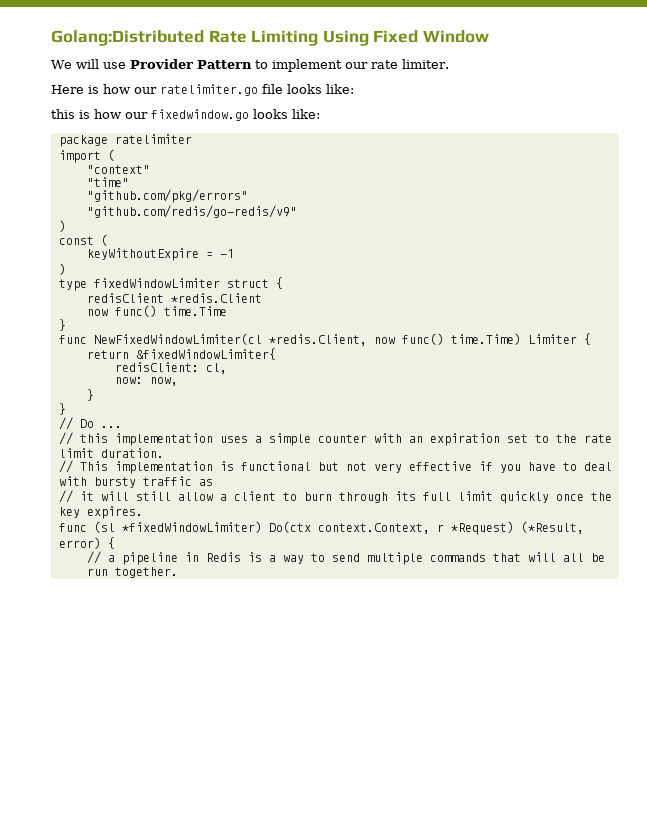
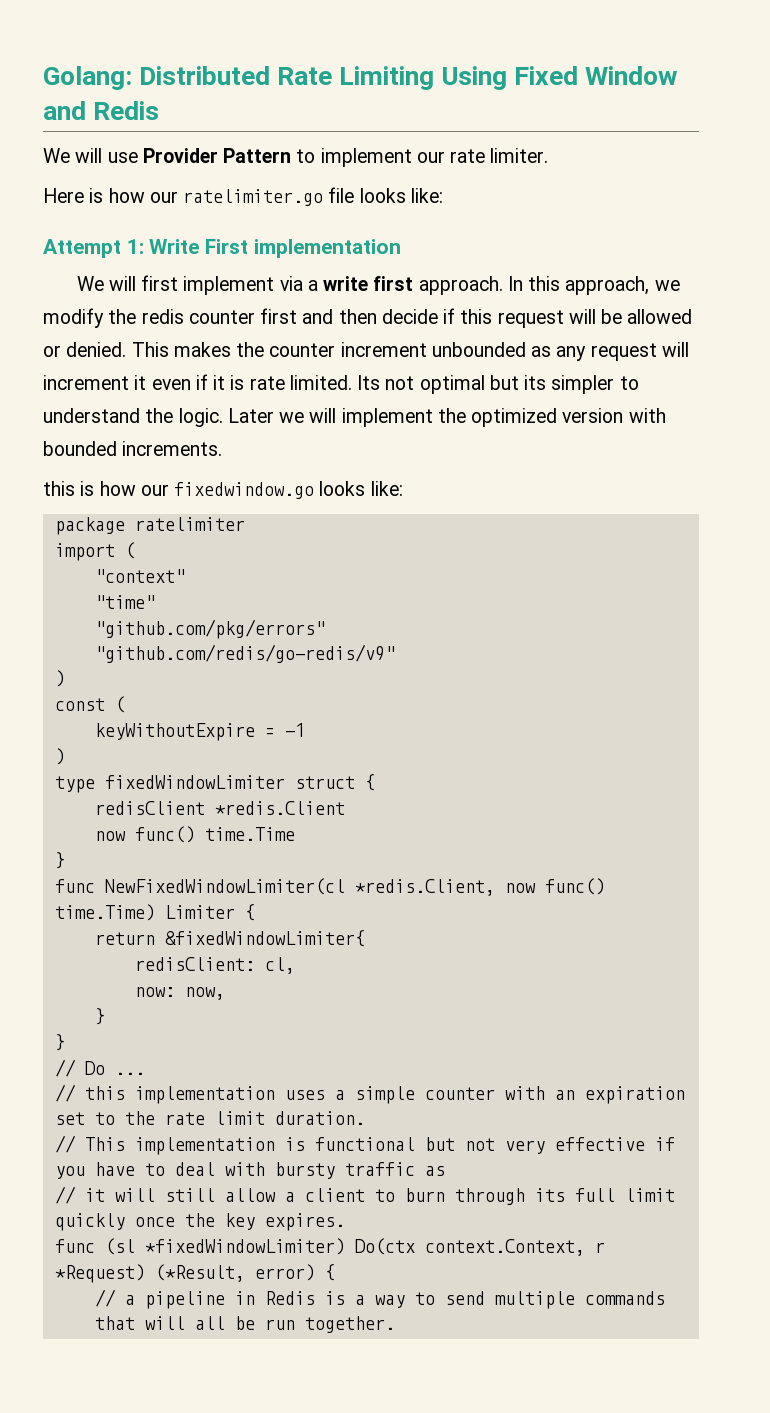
- Golang:Distributed Rate Limiting Using Fixed Window
+ Golang: Distributed Rate Limiting Using Fixed Window and Redis
+ Attempt 1: Write First implementation
+ We will first implement via a write first approach. In this approach, we modify the redis counter first and then decide if this request will be allowed or denied. This makes the counter increment unbounded as any request will increment it even if it is rate limited. Its not optimal but its simpler to understand the logic. Later we will implement the optimized version with bounded increments.

